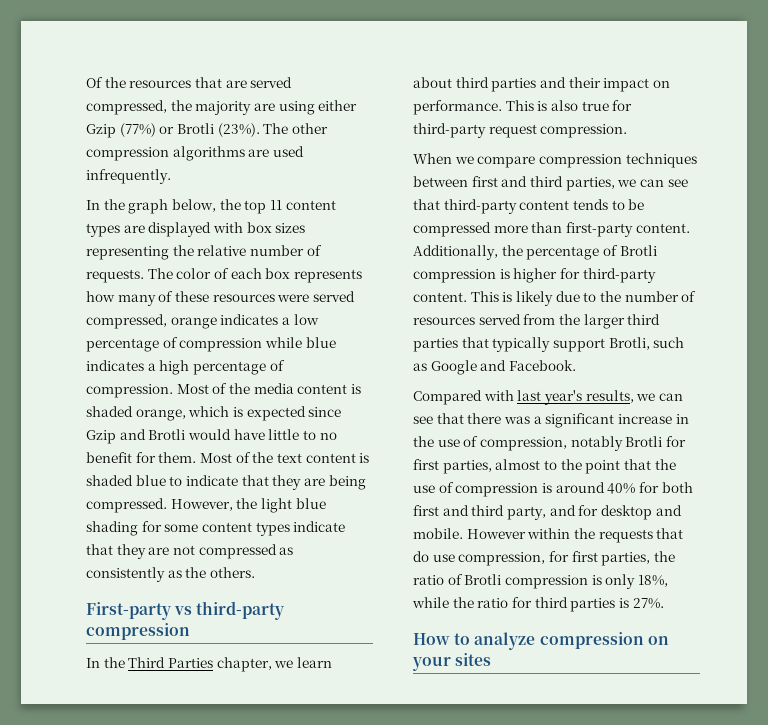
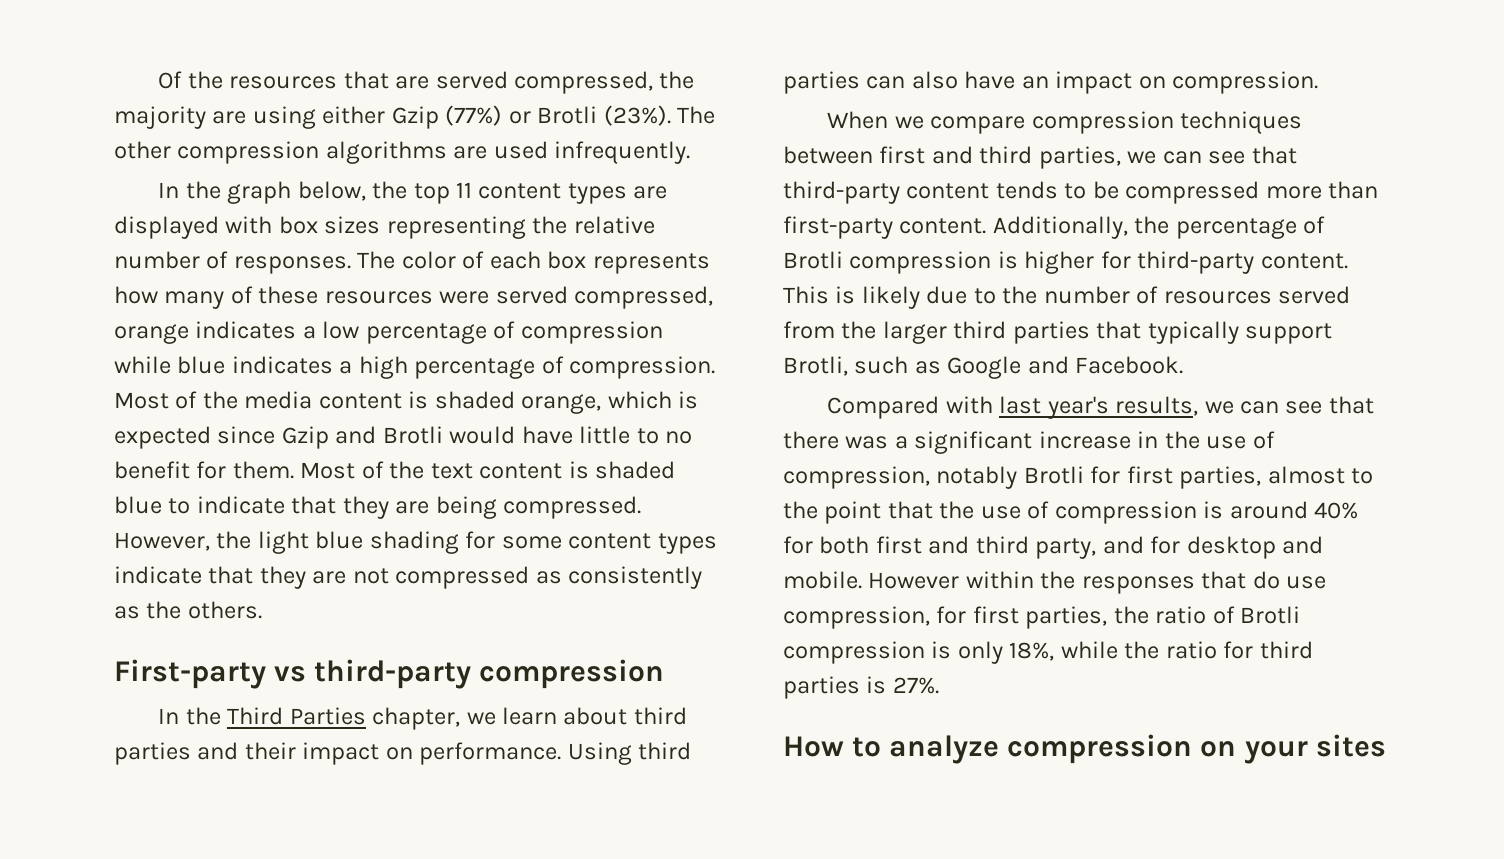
- In the graph below, the top 11 content types are displayed with box sizes representing the relative number of requests.
+ In the graph below, the top 11 content types are displayed with box sizes representing the relative number of responses.
- This is also true for third-party request compression.
+ Using third parties can also have an impact on compression.
- However within the requests that do use compression, for first parties, the ratio of Brotli compression is only 18%, while the ratio for third parties is 27%.
+ However within the responses that do use compression, for first parties, the ratio of Brotli compression is only 18%, while the ratio for third parties is 27%.

